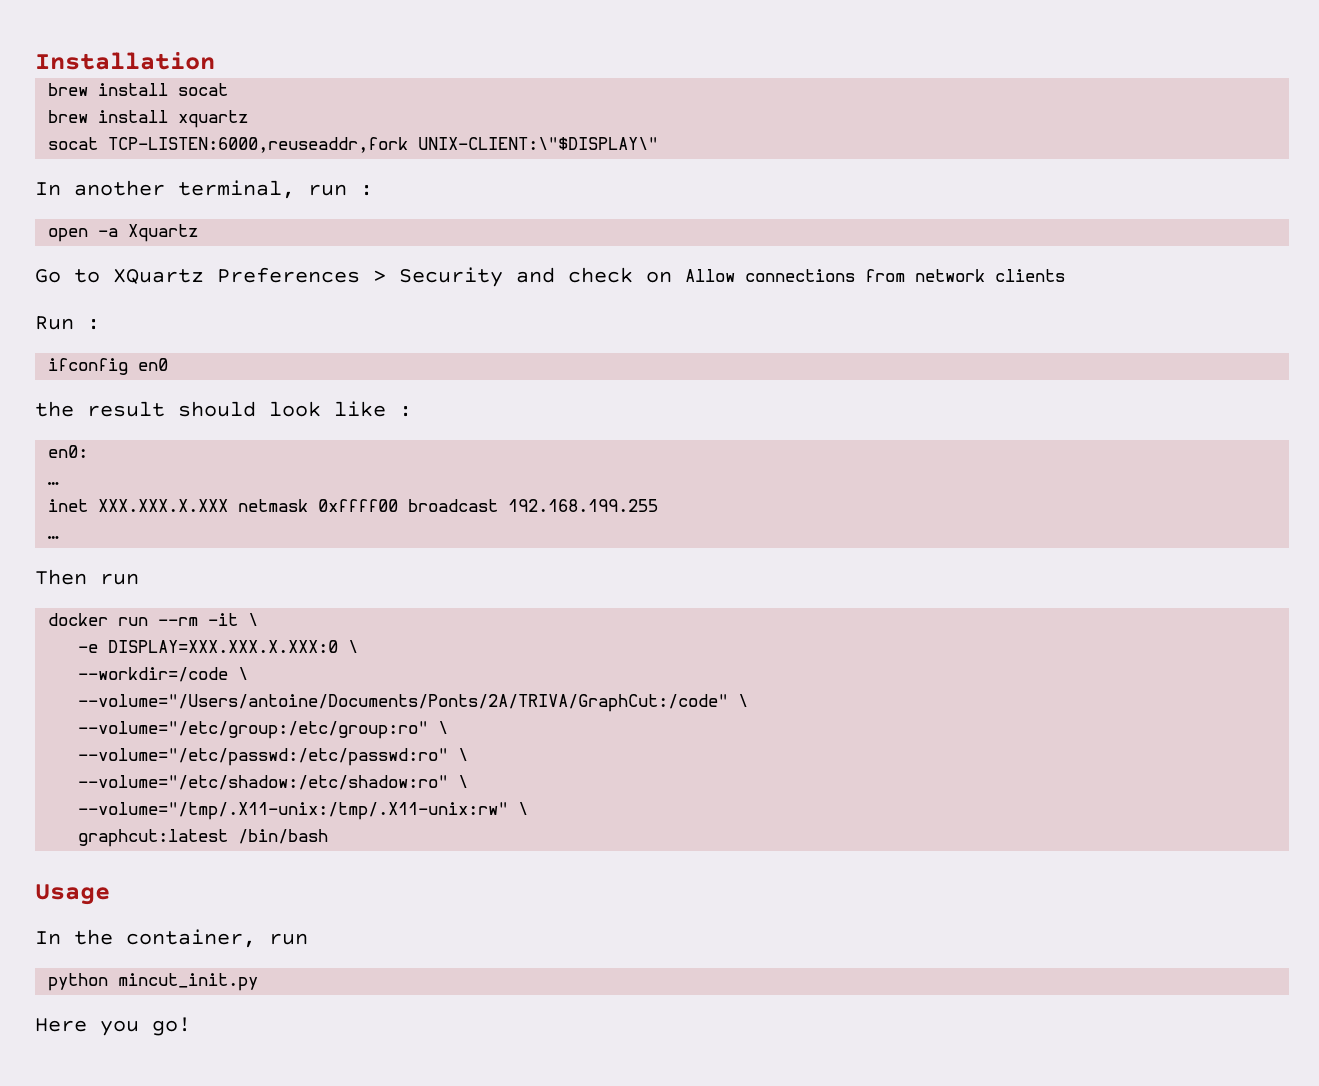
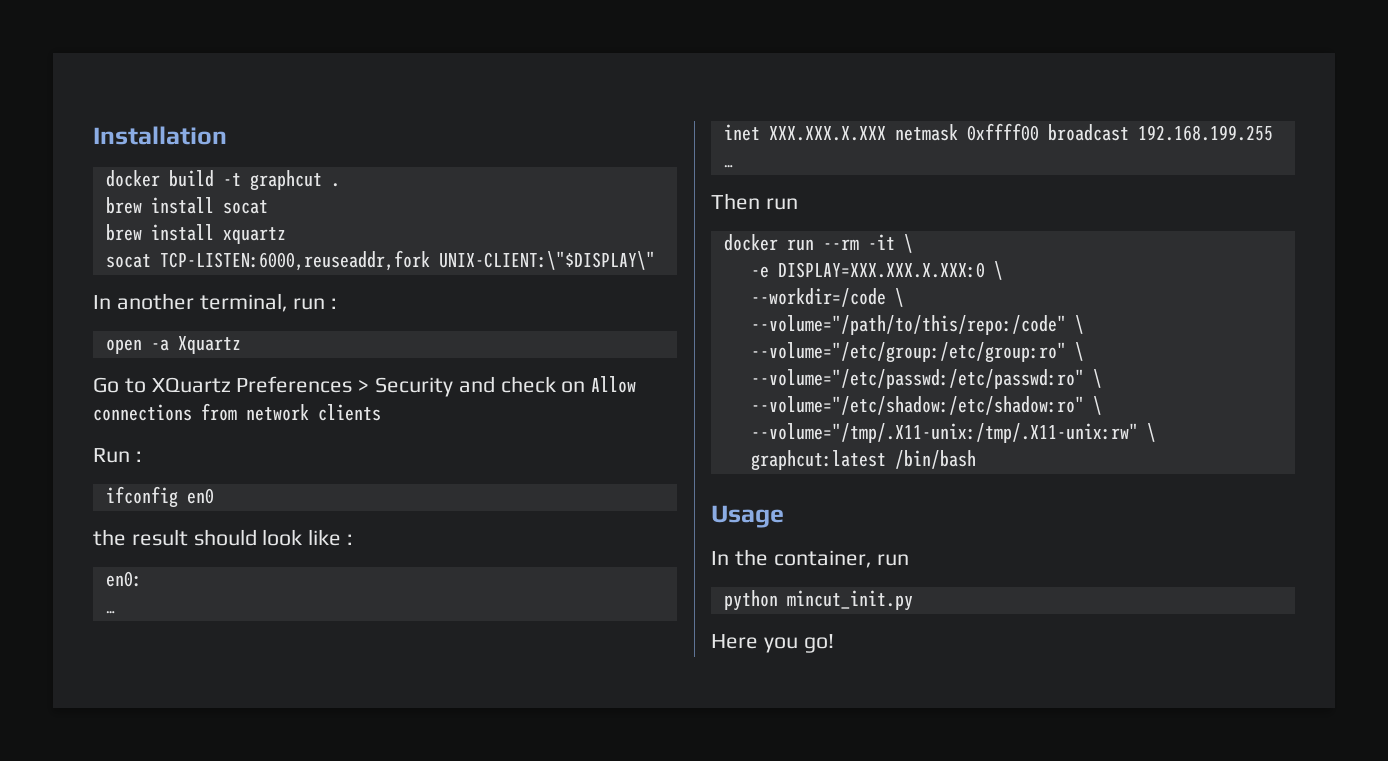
+ docker build -t graphcut .
- --volume="/Users/antoine/Documents/Ponts/2A/TRIVA/GraphCut:/code" \
+ --volume="/path/to/this/repo:/code" \

